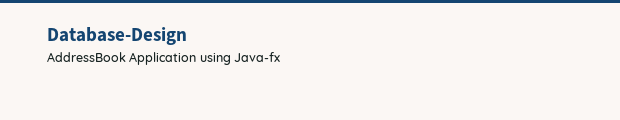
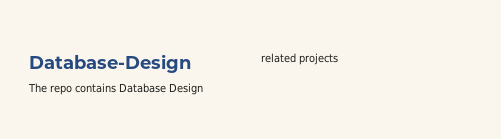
- AddressBook Application using Java-fx
+ The repo contains Database Design related projects

